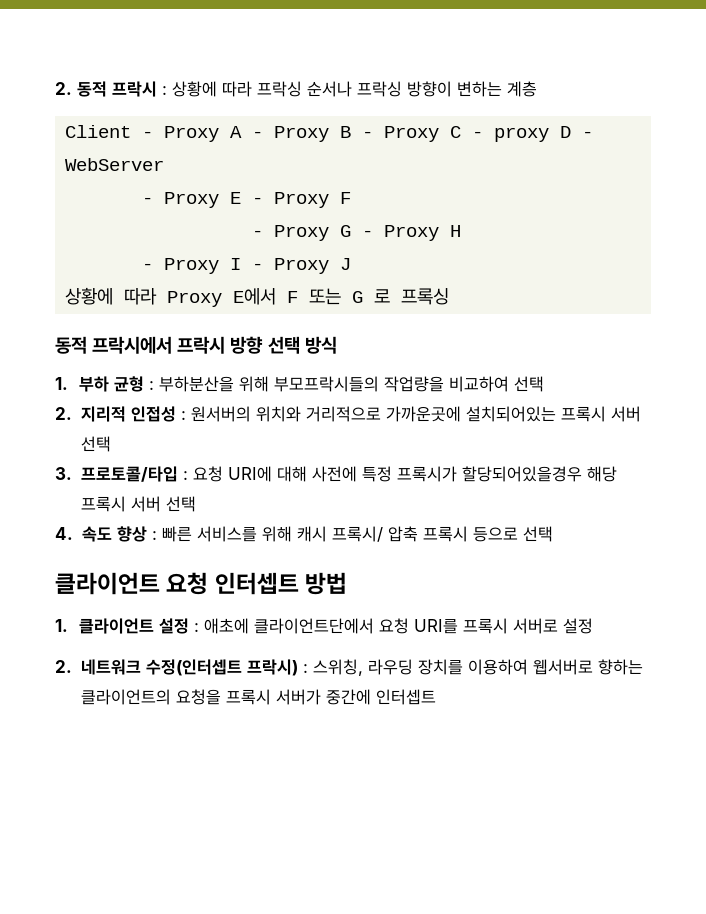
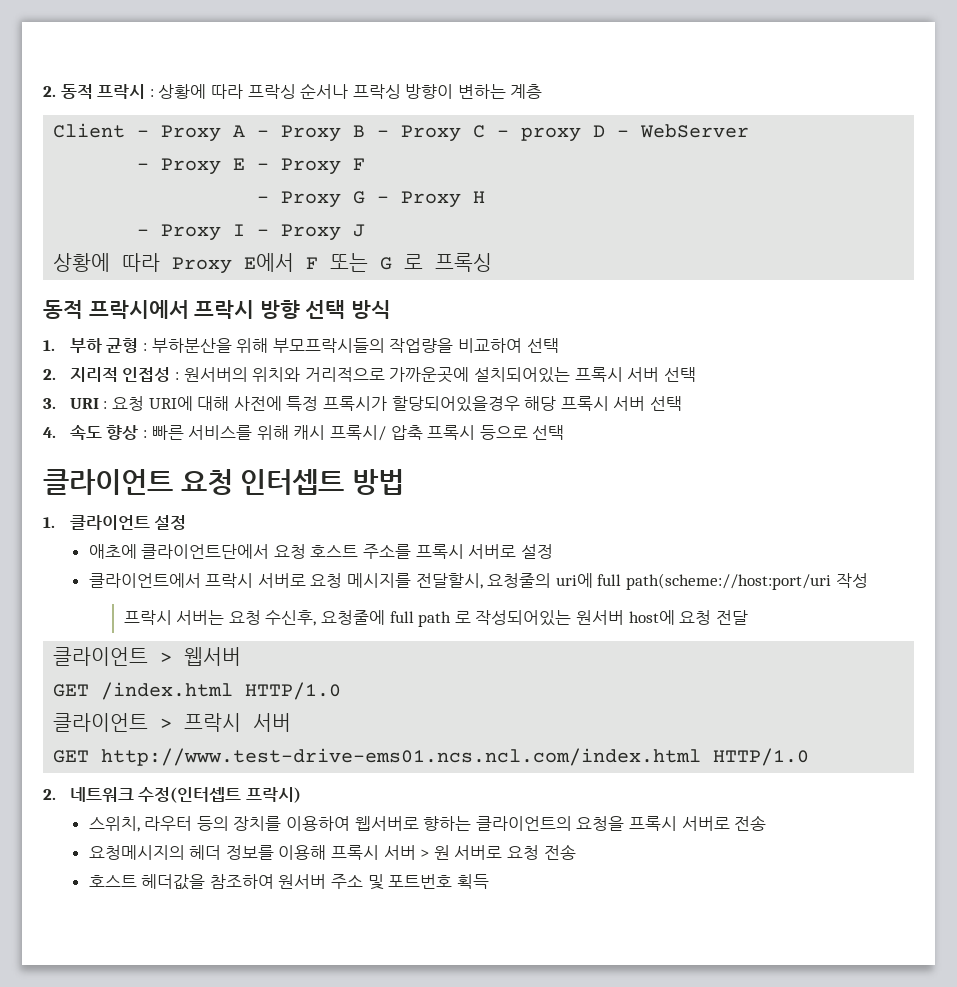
- 3. 프로토콜/타입 : 요청 URI에 대해 사전에 특정 프록시가 할당되어있을경우 해당 프록시 서버 선택
+ 3. URI : 요청 URI에 대해 사전에 특정 프록시가 할당되어있을경우 해당 프록시 서버 선택
- 1. 클라이언트 설정 : 애초에 클라이언트단에서 요청 URI를 프록시 서버로 설정
+ 1. 클라이언트 설정
+ 애초에 클라이언트단에서 요청 호스트 주소를 프록시 서버로 설정
+ 클라이언트에서 프락시 서버로 요청 메시지를 전달할시, 요청줄의 uri에 full path(scheme://host:port/uri 작성
+ 프락시 서버는 요청 수신후, 요청줄에 full path 로 작성되어있는 원서버 host에 요청 전달
+ 클라이언트 > 웹서버
+ GET /index.html HTTP/1.0
+ 클라이언트 > 프락시 서버
+ GET http://www.test-drive-ems01.ncs.ncl.com/index.html HTTP/1.0
- 2. 네트워크 수정(인터셉트 프락시) : 스위칭, 라우딩 장치를 이용하여 웹서버로 향하는 클라이언트의 요청을 프록시 서버가 중간에 인터셉트
+ 2. 네트워크 수정(인터셉트 프락시)
+ 스위치, 라우터 등의 장치를 이용하여 웹서버로 향하는 클라이언트의 요청을 프록시 서버로 전송
+ 요청메시지의 헤더 정보를 이용해 프록시 서버 > 원 서버로 요청 전송
+ 호스트 헤더값을 참조하여 원서버 주소 및 포트번호 획득

